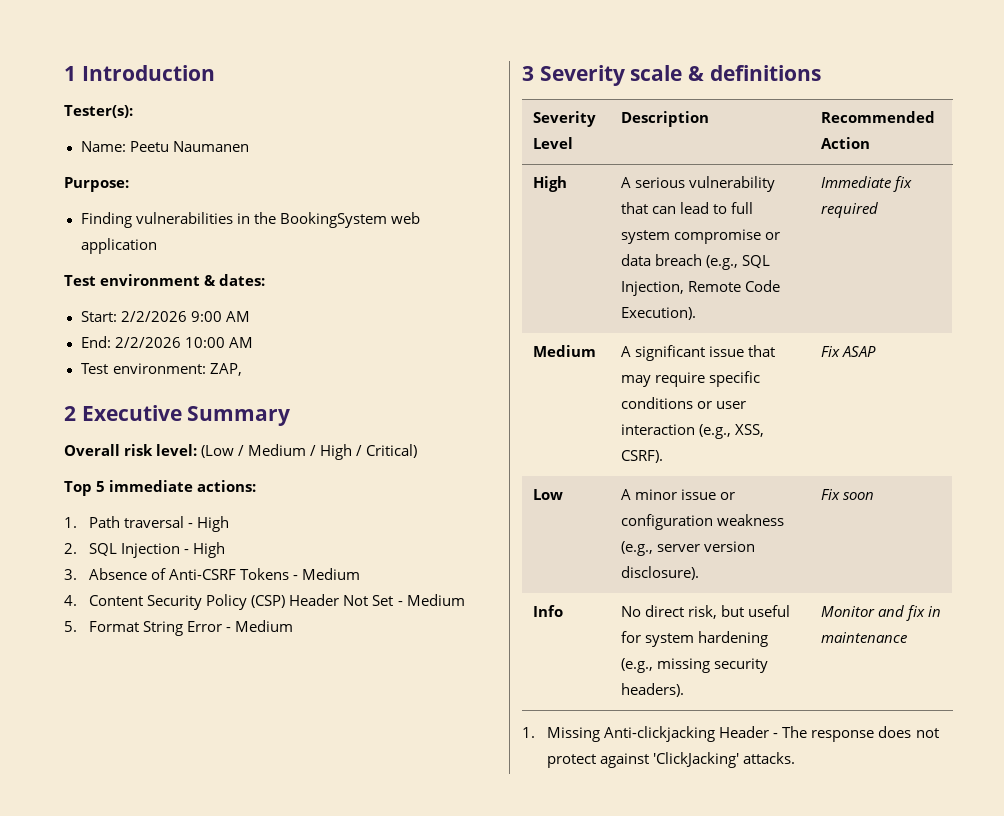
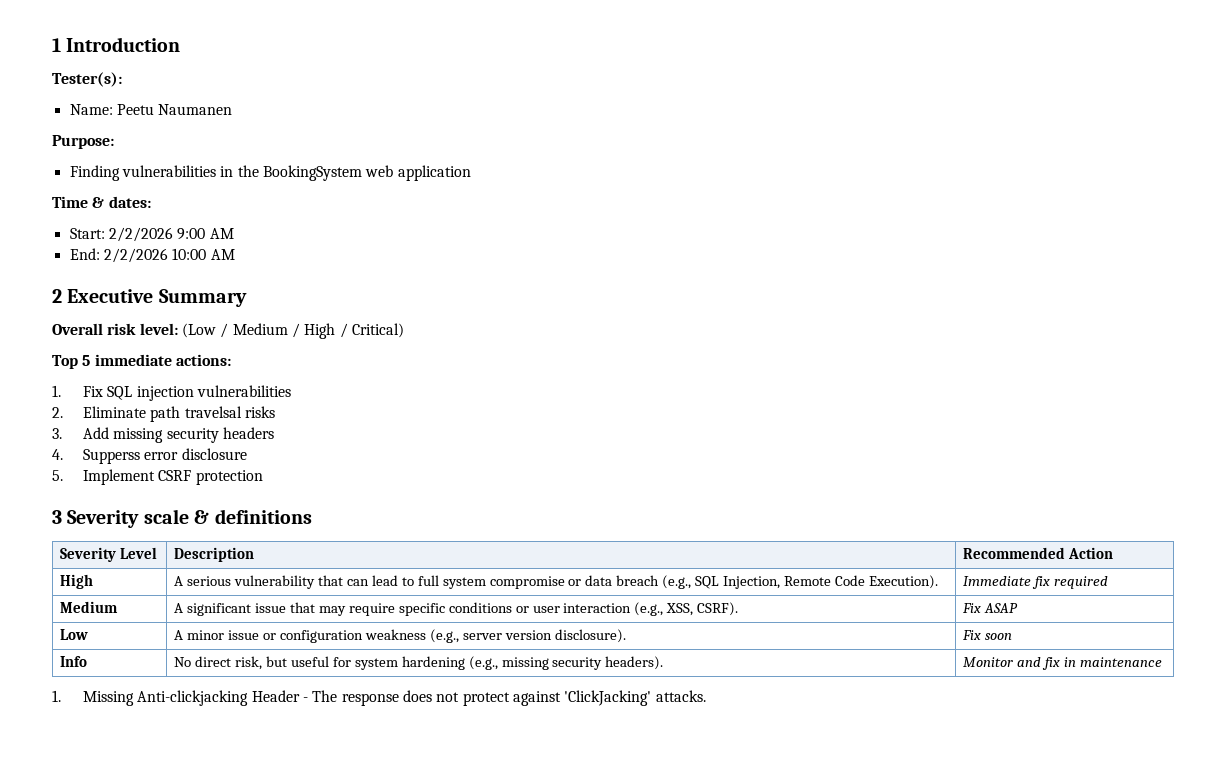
- Test environment & dates:
+ Time & dates:
- Test environment: ZAP,
- 1. Path traversal - High
- 2. SQL Injection - High
- 3. Absence of Anti-CSRF Tokens - Medium
- 4. Content Security Policy (CSP) Header Not Set - Medium
- 5. Format String Error - Medium
+ 1. Fix SQL injection vulnerabilities
+ 2. Eliminate path travelsal risks
+ 3. Add missing security headers
+ 4. Supperss error disclosure
+ 5. Implement CSRF protection

